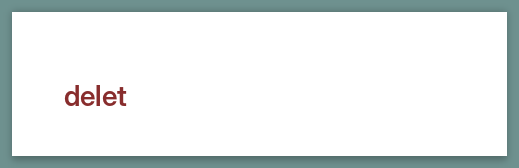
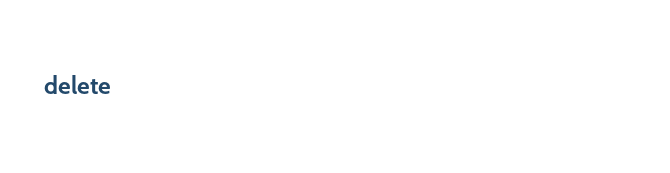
- delet
+ delete

